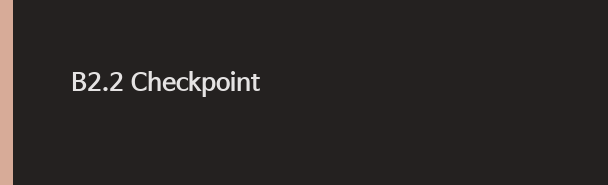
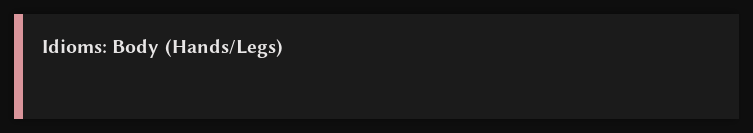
- B2.2 Checkpoint
+ Idioms: Body (Hands/Legs)

